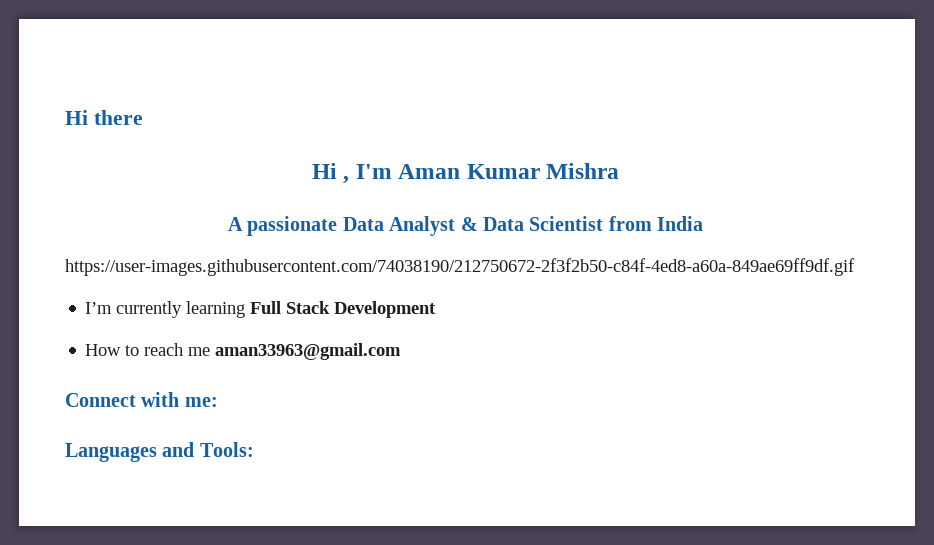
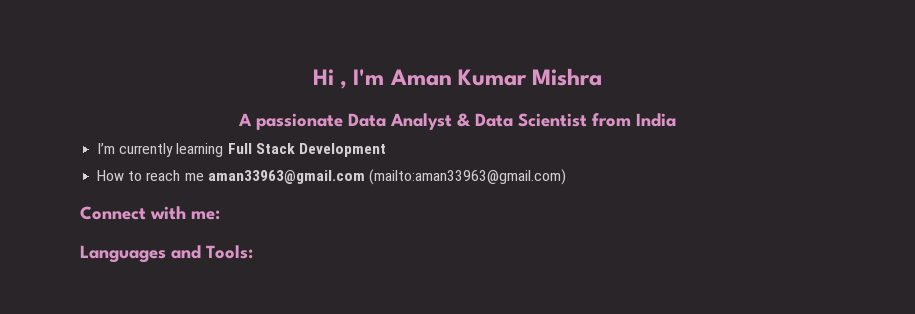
- Hi there
- https://user-images.githubusercontent.com/74038190/212750672-2f3f2b50-c84f-4ed8-a60a-849ae69ff9df.gif
- How to reach me aman33963@gmail.com
+ How to reach me aman33963@gmail.com (mailto:aman33963@gmail.com)

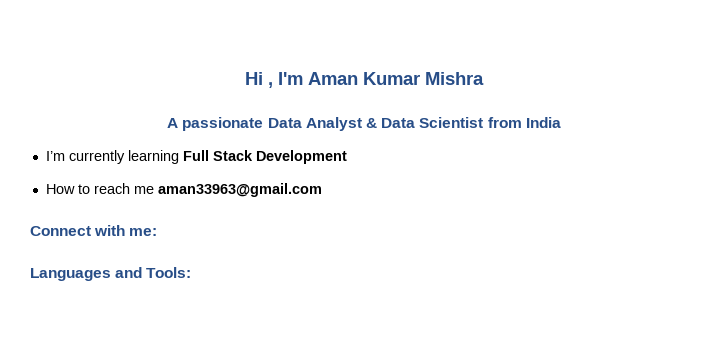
- How to reach me aman33963@gmail.com (mailto:aman33963@gmail.com)
+ How to reach me aman33963@gmail.com

